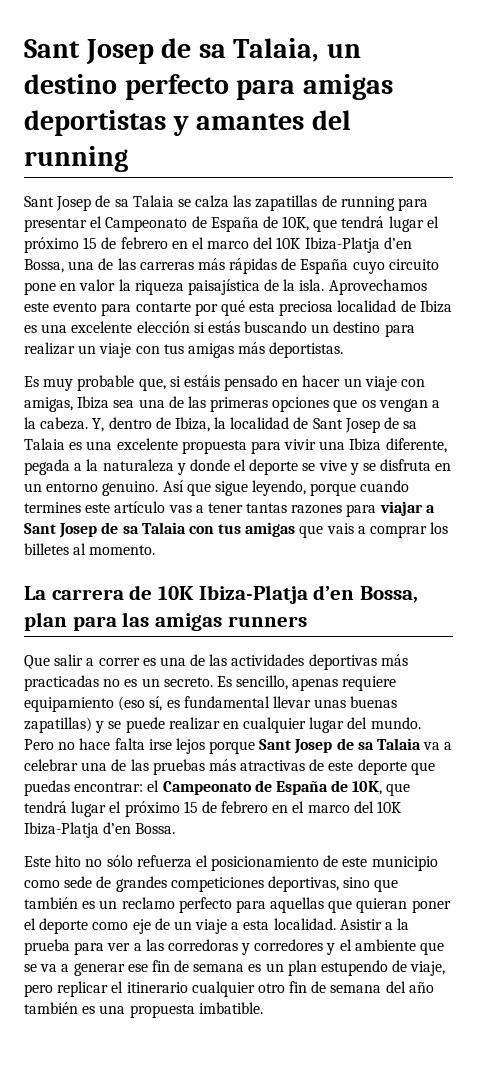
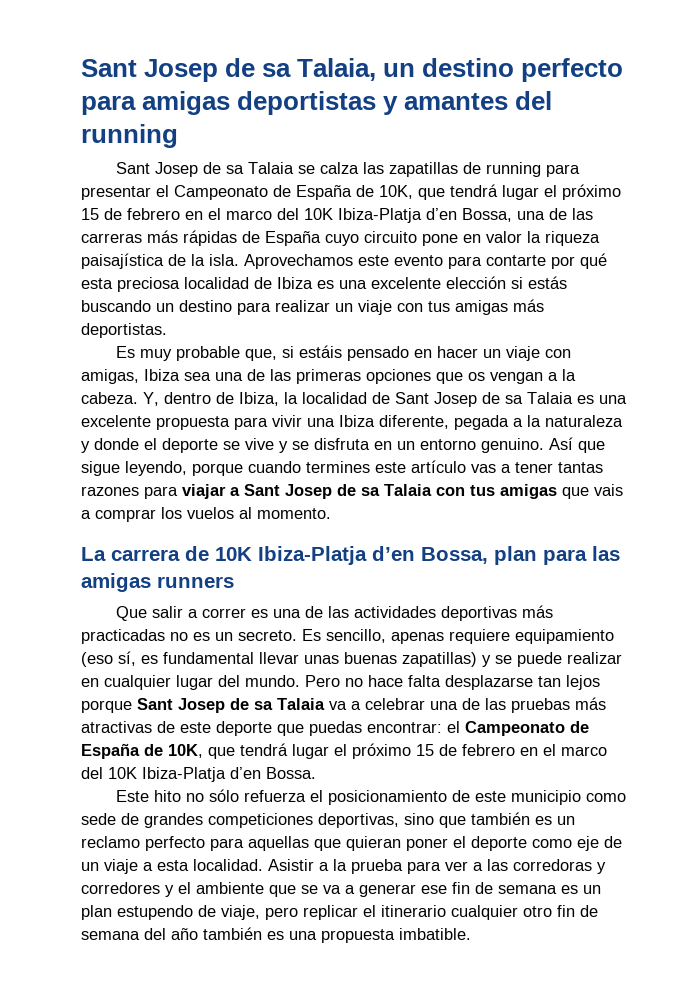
- Así que sigue leyendo, porque cuando termines este artículo vas a tener tantas razones para viajar a Sant Josep de sa Talaia con tus amigas que vais a comprar los billetes al momento.
+ Así que sigue leyendo, porque cuando termines este artículo vas a tener tantas razones para viajar a Sant Josep de sa Talaia con tus amigas que vais a comprar los vuelos al momento.
- Pero no hace falta irse lejos porque Sant Josep de sa Talaia va a celebrar una de las pruebas más atractivas de este deporte que puedas encontrar: el Campeonato de España de 10K, que tendrá lugar el próximo 15 de febrero en el marco del 10K Ibiza-Platja d’en Bossa.
+ Pero no hace falta desplazarse tan lejos porque Sant Josep de sa Talaia va a celebrar una de las pruebas más atractivas de este deporte que puedas encontrar: el Campeonato de España de 10K, que tendrá lugar el próximo 15 de febrero en el marco del 10K Ibiza-Platja d’en Bossa.

